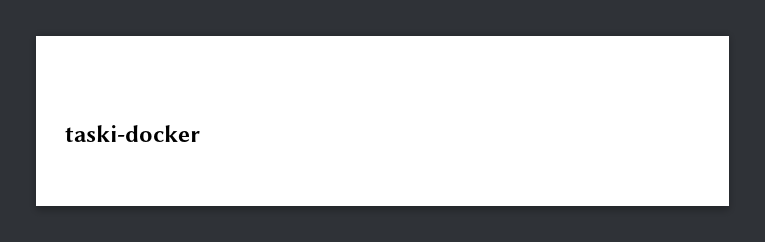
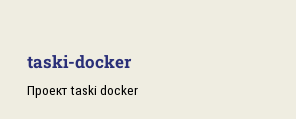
+ Проект taski docker

